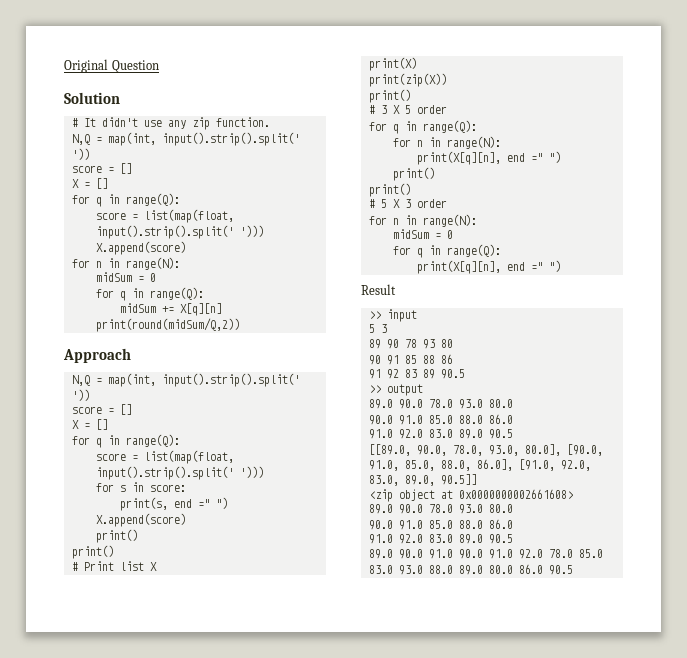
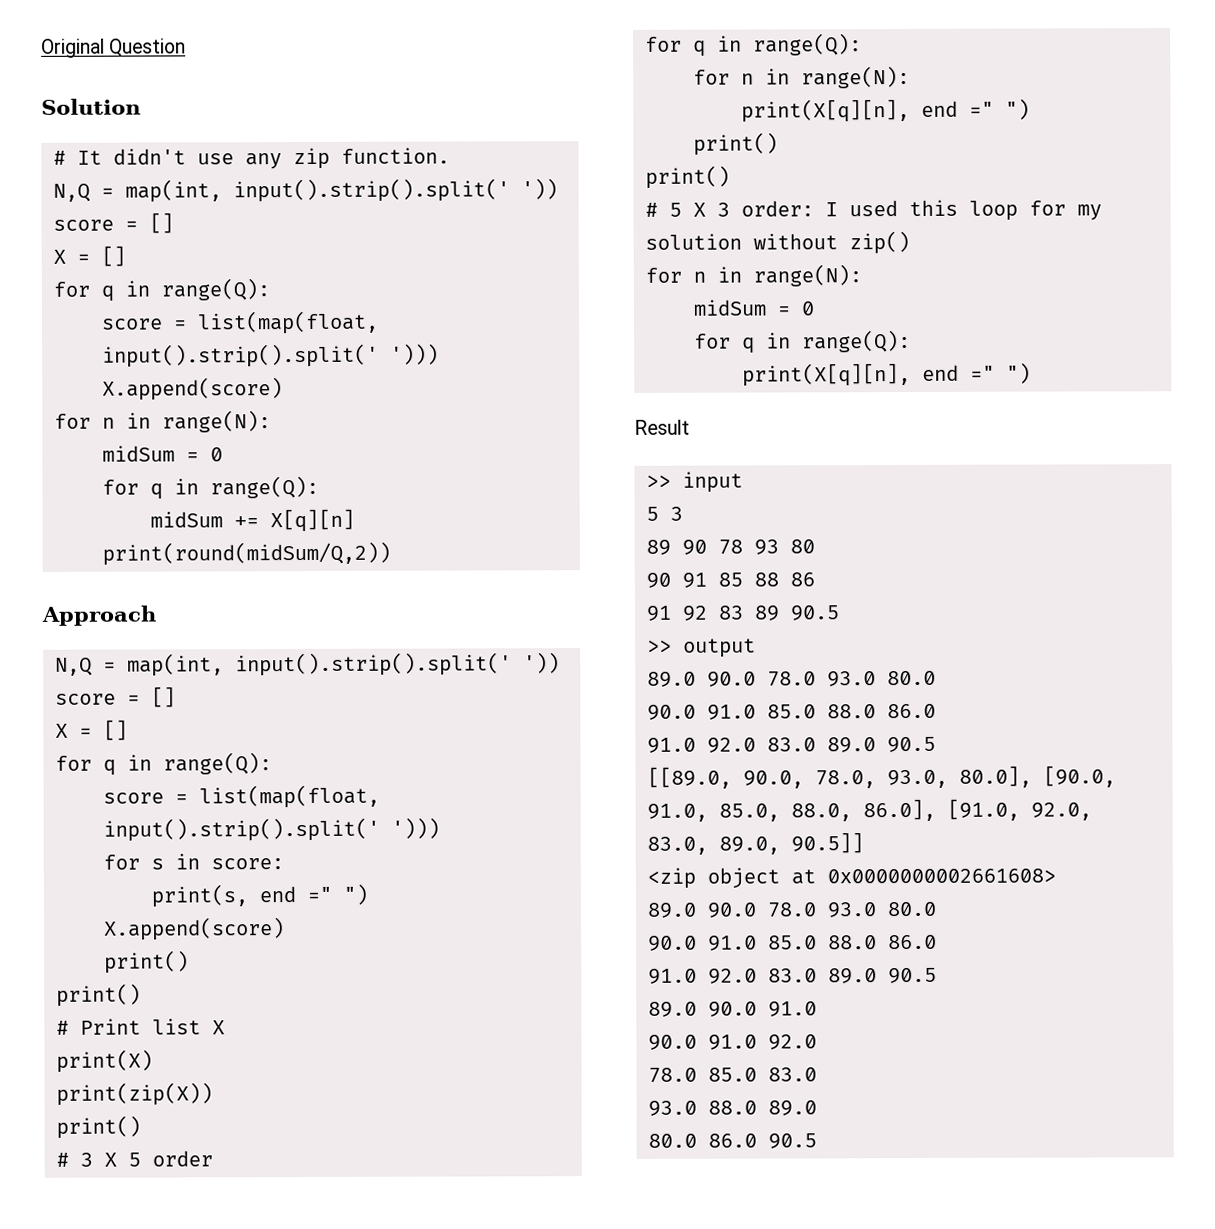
- # 5 X 3 order
+ # 5 X 3 order: I used this loop for my solution without zip()
- 89.0 90.0 91.0 90.0 91.0 92.0 78.0 85.0 83.0 93.0 88.0 89.0 80.0 86.0 90.5
+ 89.0 90.0 91.0
+ 90.0 91.0 92.0
+ 78.0 85.0 83.0
+ 93.0 88.0 89.0
+ 80.0 86.0 90.5

